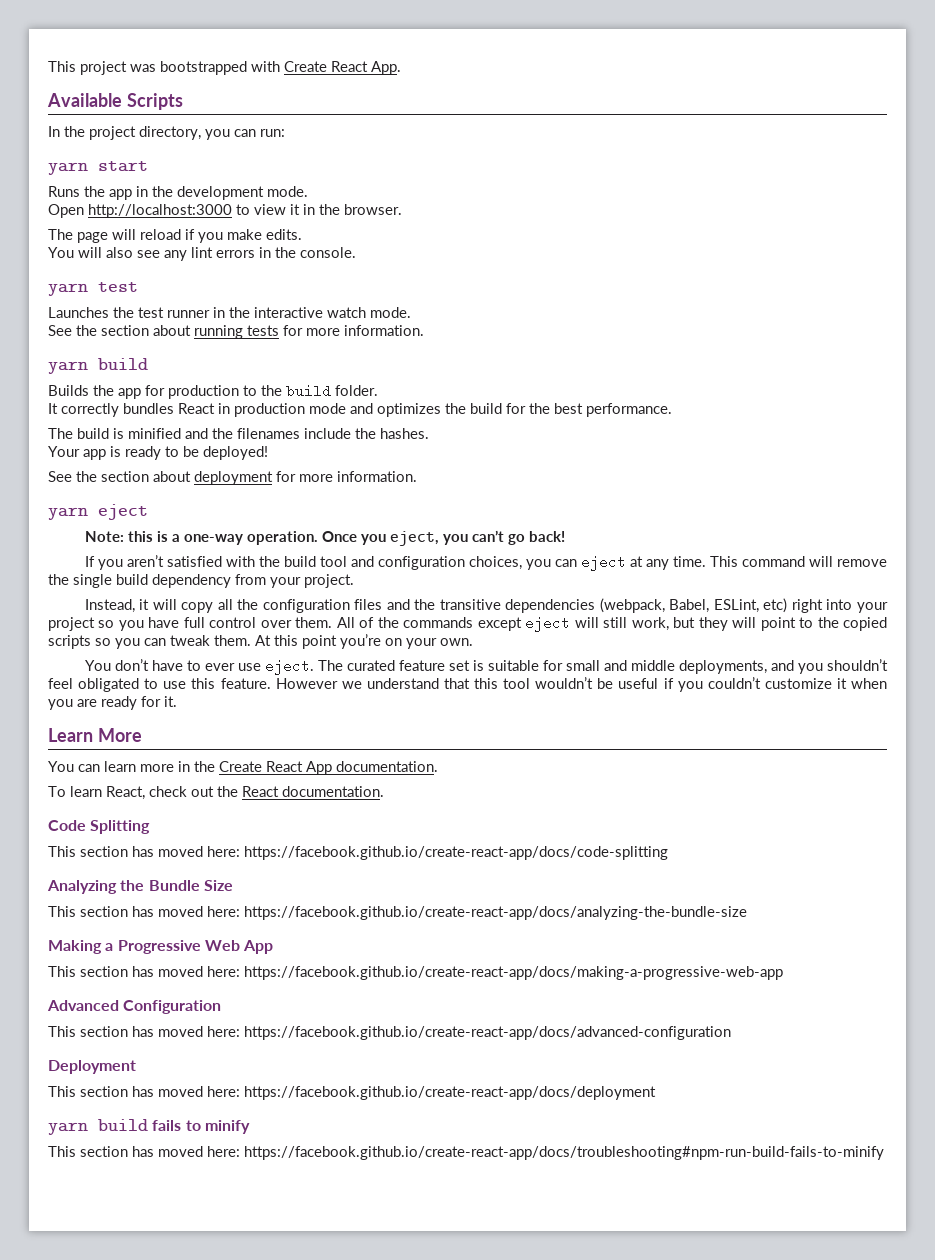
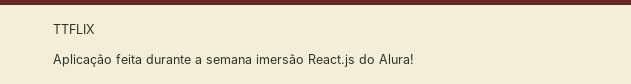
- This project was bootstrapped with Create React App.
- Available Scripts
- In the project directory, you can run:
- yarn start
- Runs the app in the development mode.
- Open http://localhost:3000 to view it in the browser.
- The page will reload if you make edits.
- You will also see any lint errors in the console.
- yarn test
- Launches the test runner in the interactive watch mode.
- See the section about running tests for more information.
- yarn build
- Builds the app for production to the build folder.
- It correctly bundles React in production mode and optimizes the build for the best performance.
- The build is minified and the filenames include the hashes.
- Your app is ready to be deployed!
- See the section about deployment for more information.
- yarn eject
- Note: this is a one-way operation. Once you eject, you can’t go back!
- If you aren’t satisfied with the build tool and configuration choices, you can eject at any time. This command will remove the single build dependency from your project.
- Instead, it will copy all the configuration files and the transitive dependencies (webpack, Babel, ESLint, etc) right into your project so you have full control over them. All of the commands except eject will still work, but they will point to the copied scripts so you can tweak them. At this point you’re on your own.
- You don’t have to ever use eject. The curated feature set is suitable for small and middle deployments, and you shouldn’t feel obligated to use this feature. However we understand that this tool wouldn’t be useful if you couldn’t customize it when you are ready for it.
- Learn More
- You can learn more in the Create React App documentation.
- To learn React, check out the React documentation.
- Code Splitting
- This section has moved here: https://facebook.github.io/create-react-app/docs/code-splitting
- Analyzing the Bundle Size
- This section has moved here: https://facebook.github.io/create-react-app/docs/analyzing-the-bundle-size
- Making a Progressive Web App
- This section has moved here: https://facebook.github.io/create-react-app/docs/making-a-progressive-web-app
- Advanced Configuration
- This section has moved here: https://facebook.github.io/create-react-app/docs/advanced-configuration
- Deployment
- This section has moved here: https://facebook.github.io/create-react-app/docs/deployment
- yarn build fails to minify
- This section has moved here: https://facebook.github.io/create-react-app/docs/troubleshooting#npm-run-build-fails-to-minify
+ TTFLIX
+ Aplicação feita durante a semana imersão React.js do Alura!

